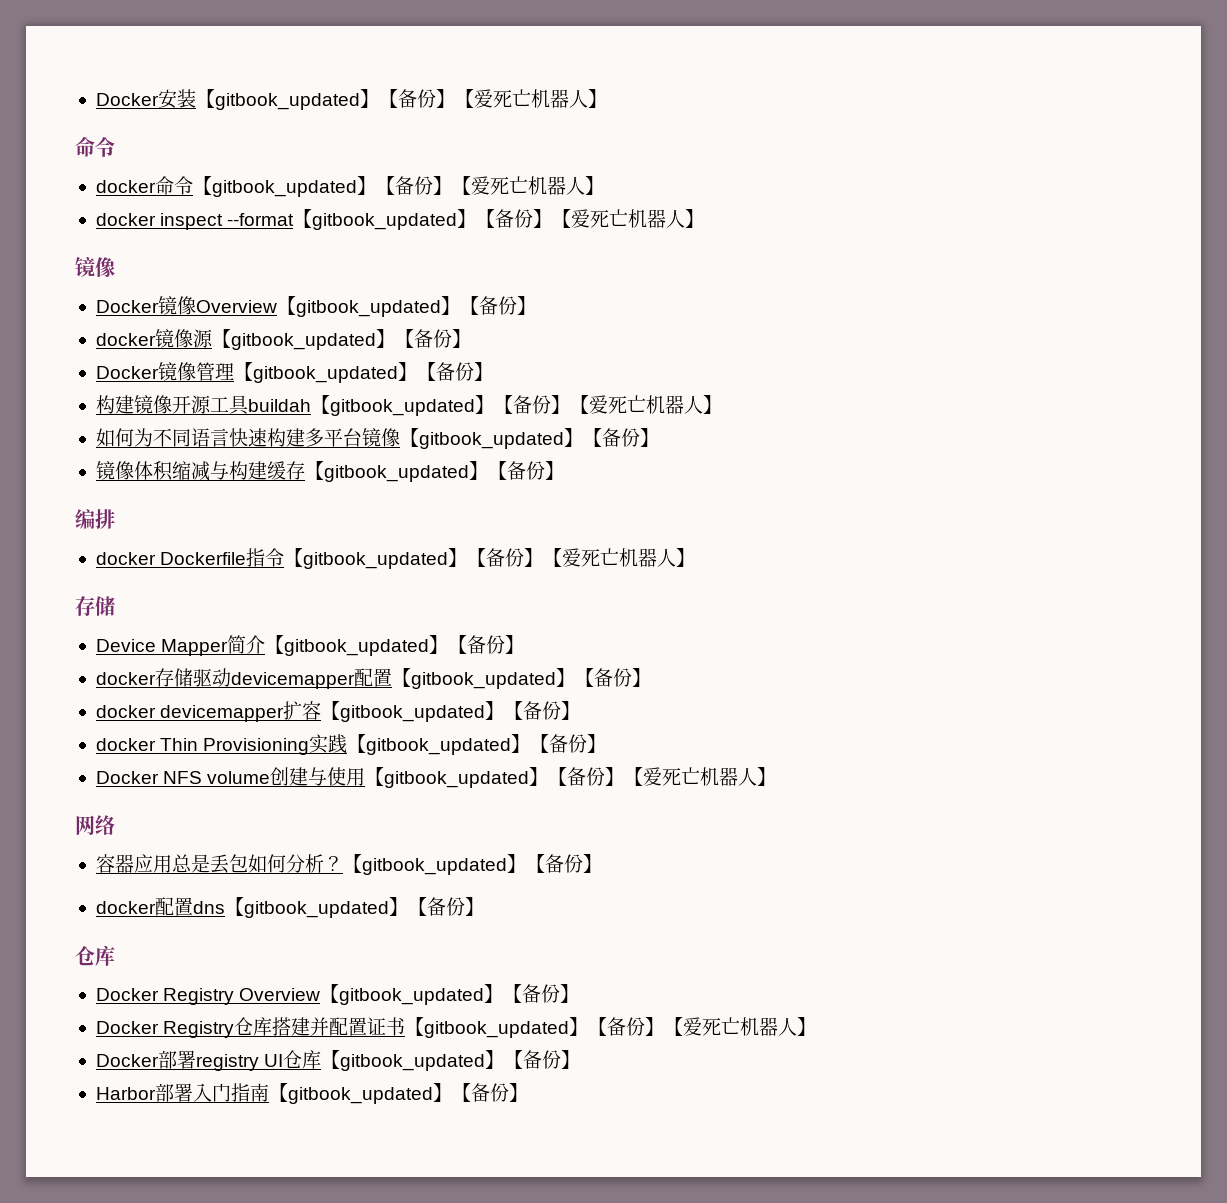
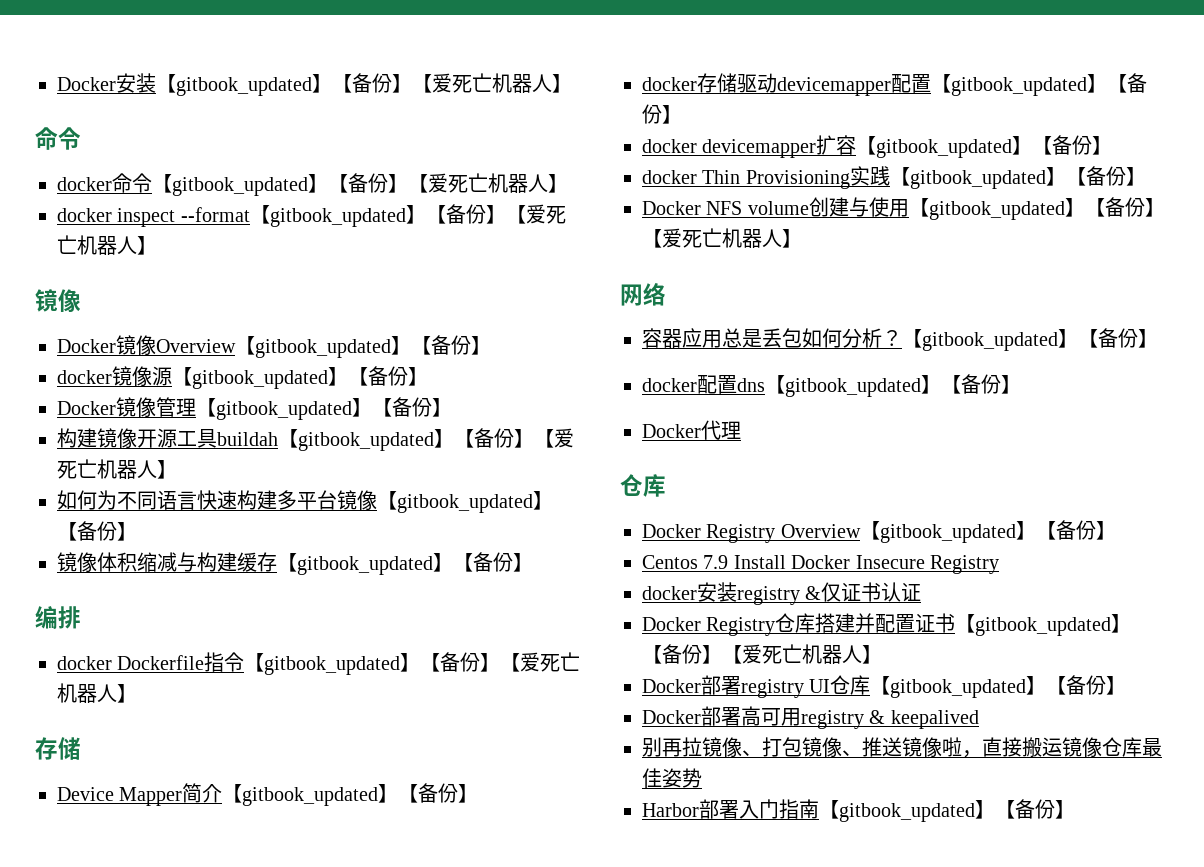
+ Docker代理
+ Centos 7.9 Install Docker Insecure Registry
+ docker安装registry &仅证书认证
+ Docker部署高可用registry & keepalived
+ 别再拉镜像、打包镜像、推送镜像啦，直接搬运镜像仓库最佳姿势

